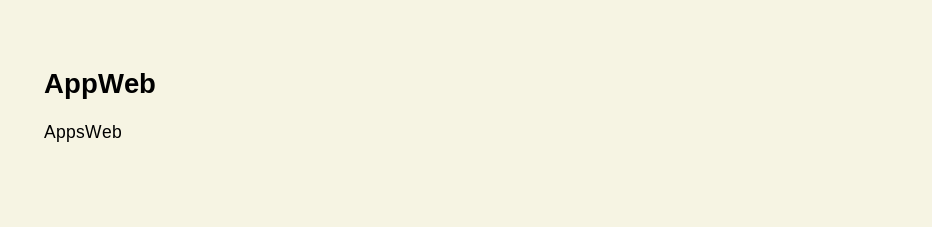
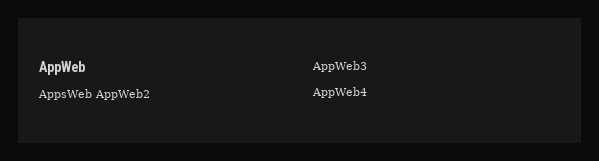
- AppsWeb
+ AppsWeb AppWeb2
+ AppWeb3
+ AppWeb4

